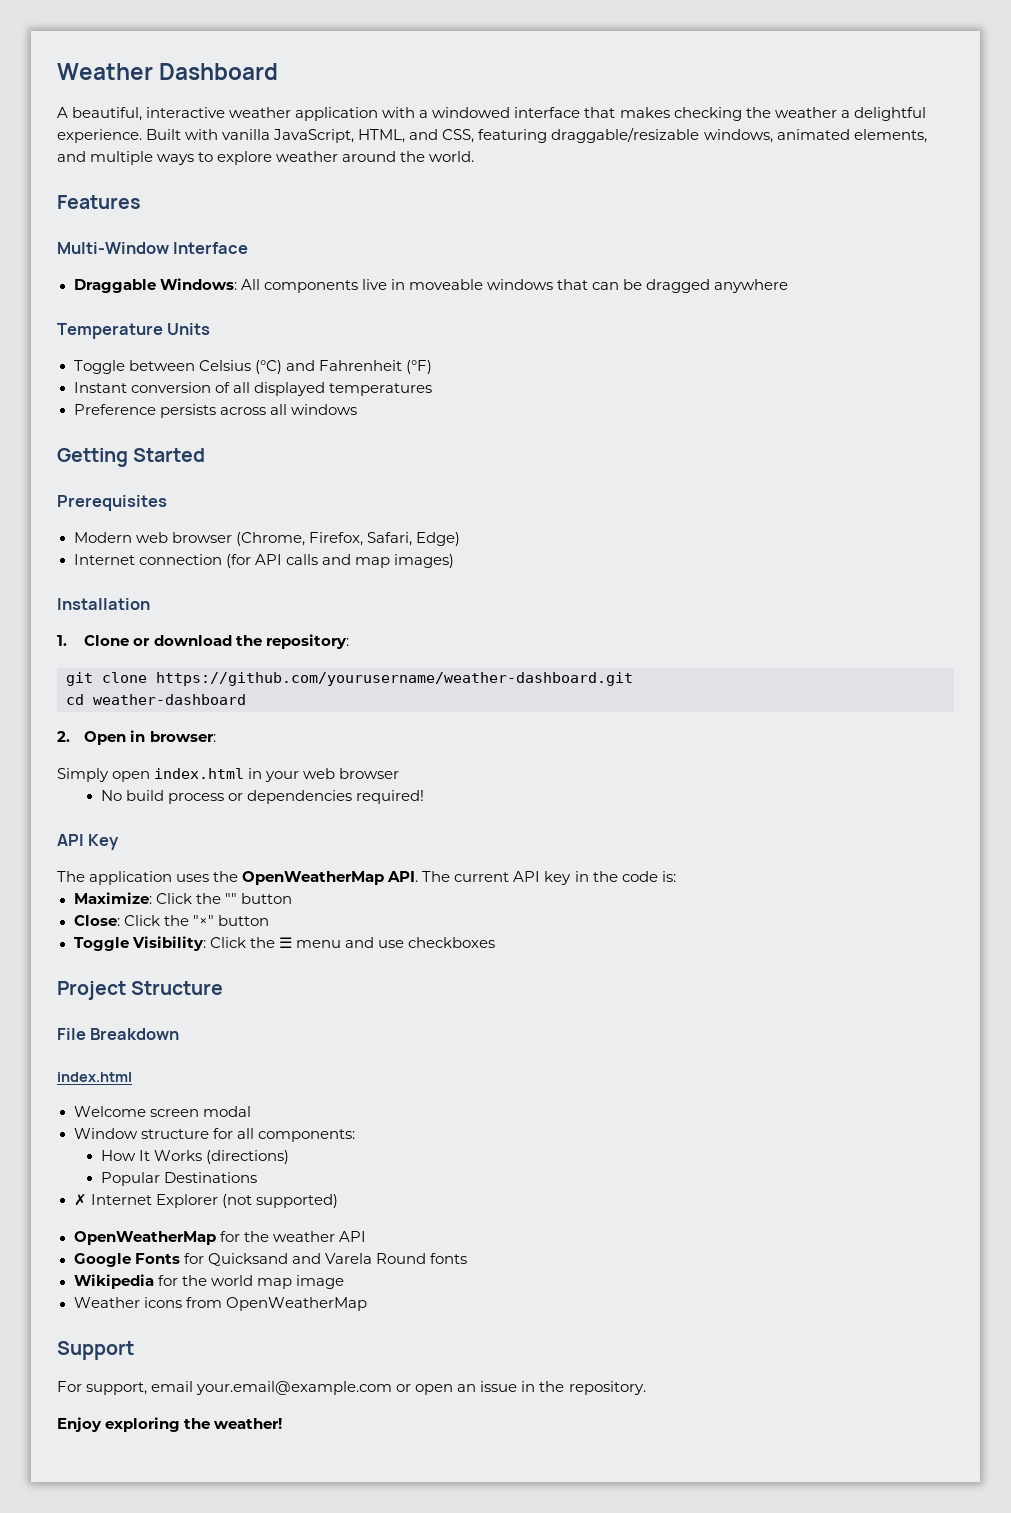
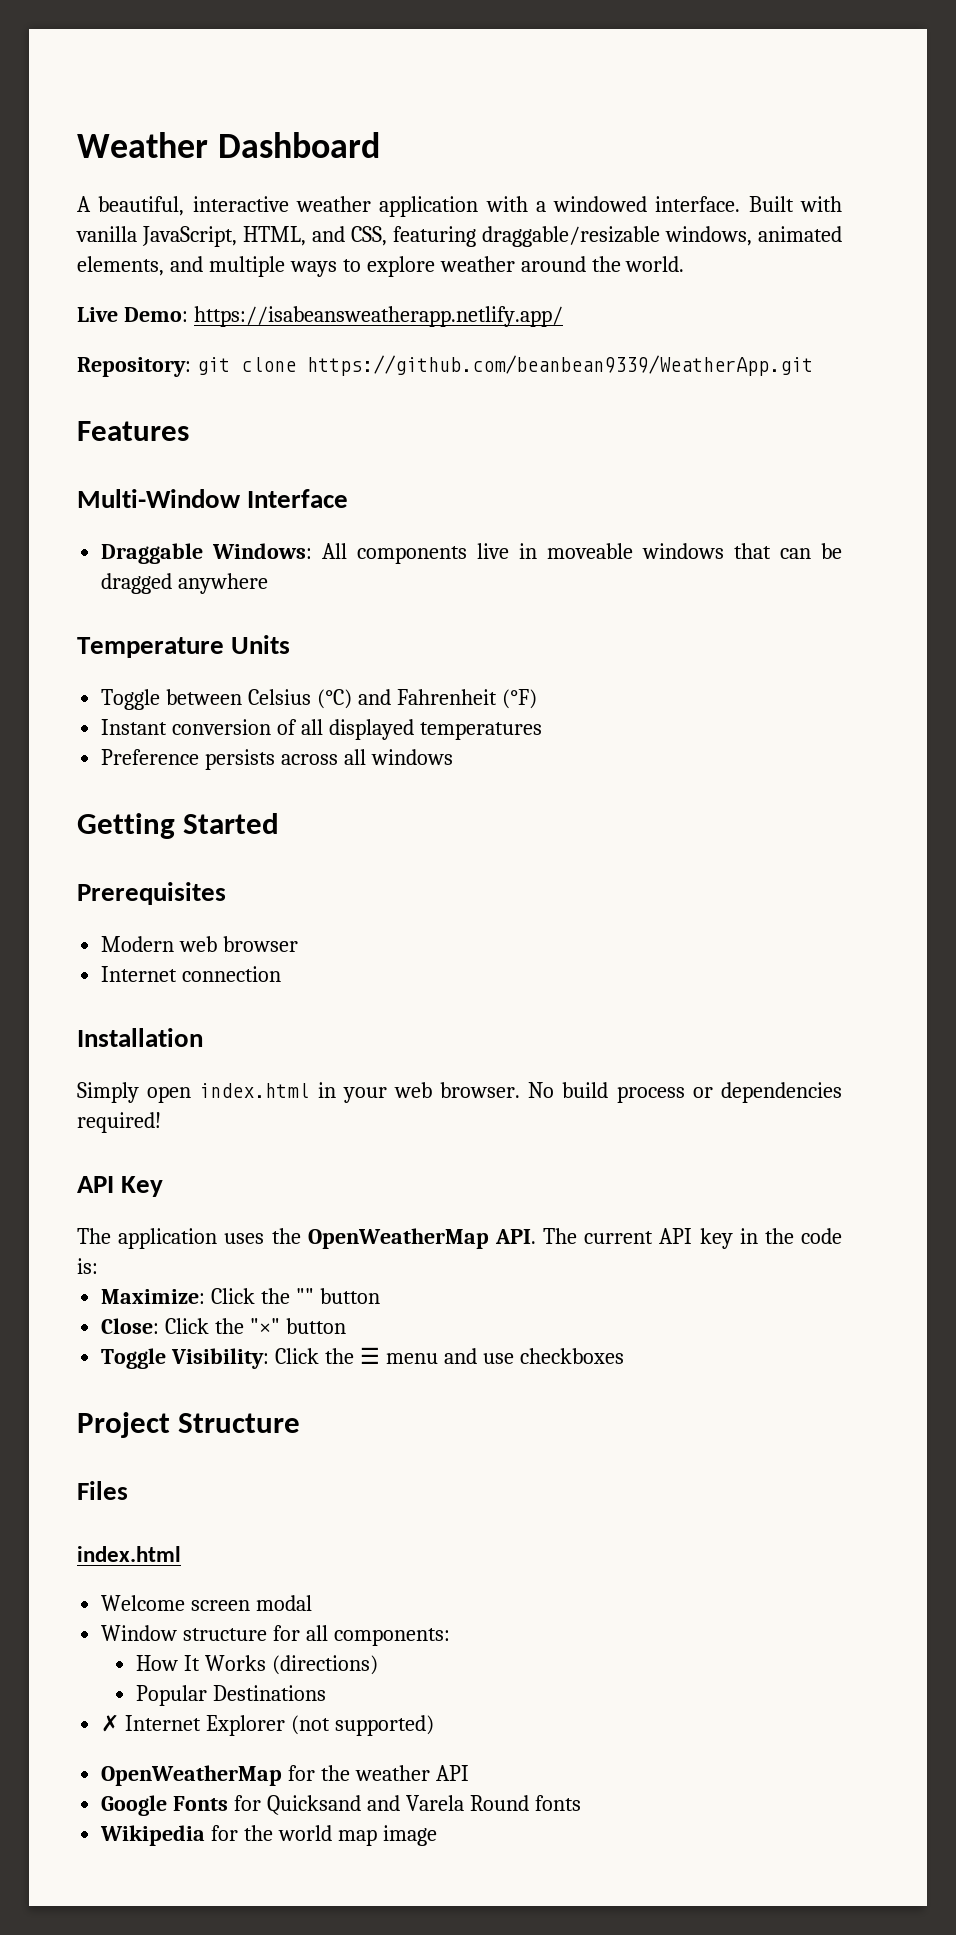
- A beautiful, interactive weather application with a windowed interface that makes checking the weather a delightful experience.
+ A beautiful, interactive weather application with a windowed interface.
+ Live Demo: https://isabeansweatherapp.netlify.app/
+ Repository: git clone https://github.com/beanbean9339/WeatherApp.git
- Modern web browser (Chrome, Firefox, Safari, Edge)
- Internet connection (for API calls and map images)
+ Modern web browser
+ Internet connection
  Installation
- 1. Clone or download the repository:
- git clone https://github.com/yourusername/weather-dashboard.git
- cd weather-dashboard
- 2. Open in browser:
- Simply open index.html in your web browser
- No build process or dependencies required!
+ Simply open index.html in your web browser. No build process or dependencies required!
- File Breakdown
+ Files
- Weather icons from OpenWeatherMap
- Support
- For support, email your.email@example.com or open an issue in the repository.
- Enjoy exploring the weather!

